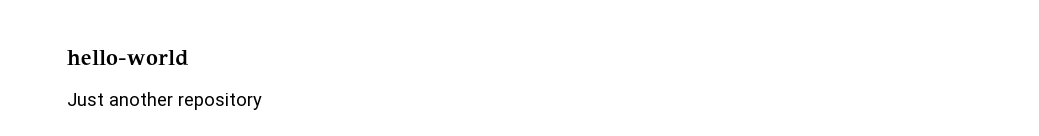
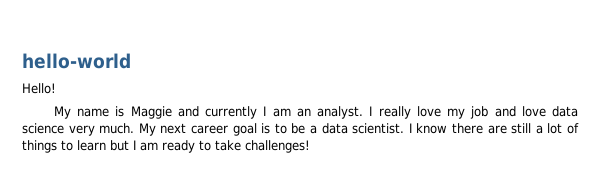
- Just another repository
+ Hello!
+ My name is Maggie and currently I am an analyst. I really love my job and love data science very much. My next career goal is to be a data scientist. I know there are still a lot of things to learn but I am ready to take challenges!

